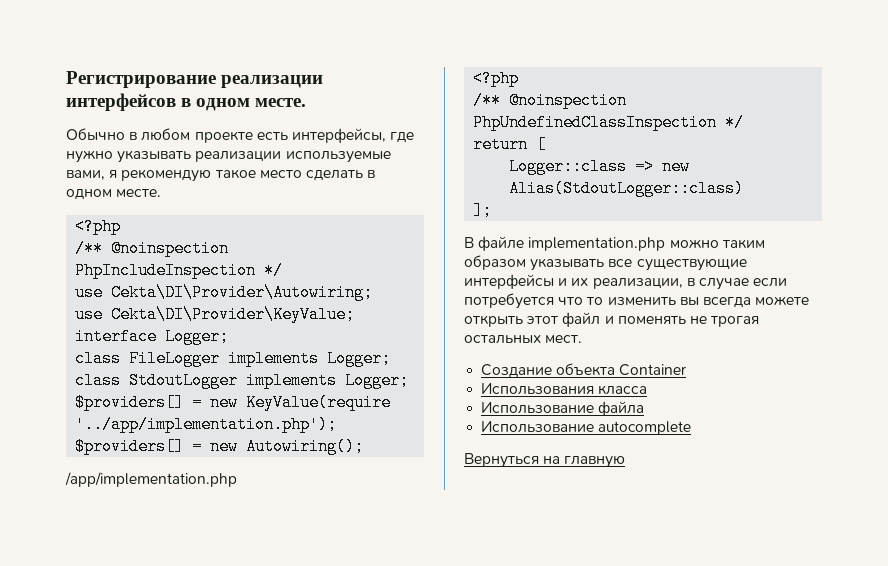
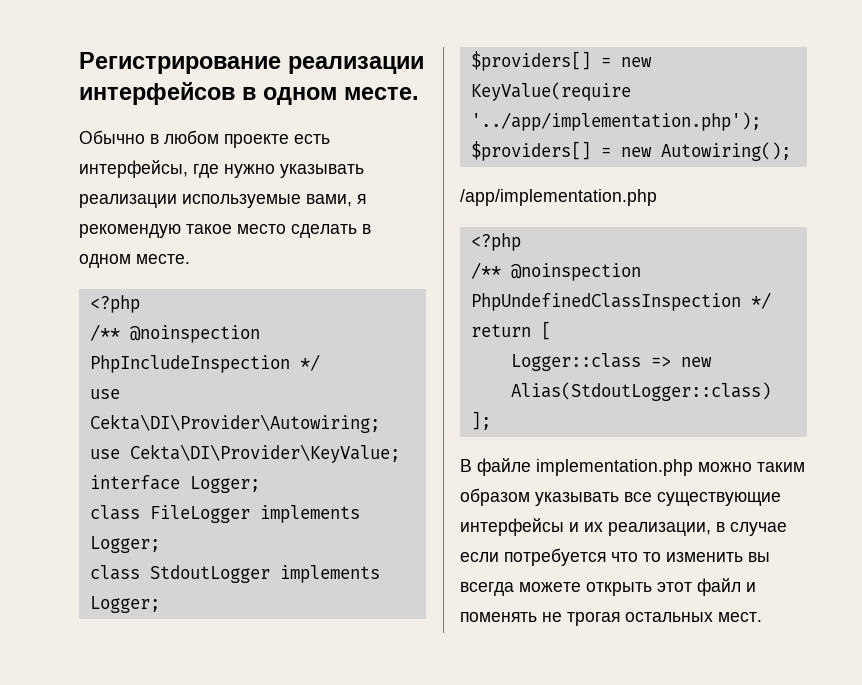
- Создание объекта Container
- Использования класса
- Использование файла
- Использование autocomplete
- Вернуться на главную

